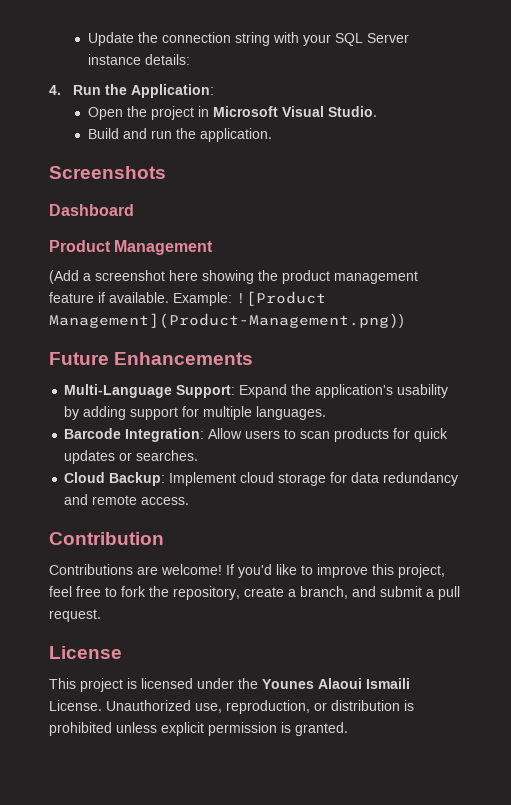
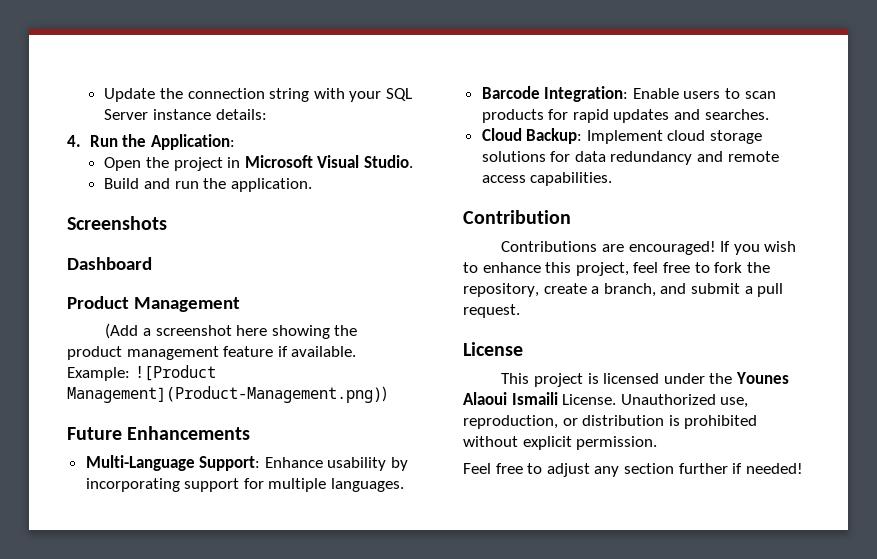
- Multi-Language Support: Expand the application's usability by adding support for multiple languages.
+ Multi-Language Support: Enhance usability by incorporating support for multiple languages.
- Barcode Integration: Allow users to scan products for quick updates or searches.
+ Barcode Integration: Enable users to scan products for rapid updates and searches.
- Cloud Backup: Implement cloud storage for data redundancy and remote access.
+ Cloud Backup: Implement cloud storage solutions for data redundancy and remote access capabilities.
- Contributions are welcome! If you'd like to improve this project, feel free to fork the repository, create a branch, and submit a pull request.
+ Contributions are encouraged! If you wish to enhance this project, feel free to fork the repository, create a branch, and submit a pull request.
- Unauthorized use, reproduction, or distribution is prohibited unless explicit permission is granted.
+ Unauthorized use, reproduction, or distribution is prohibited without explicit permission.
+ Feel free to adjust any section further if needed!

